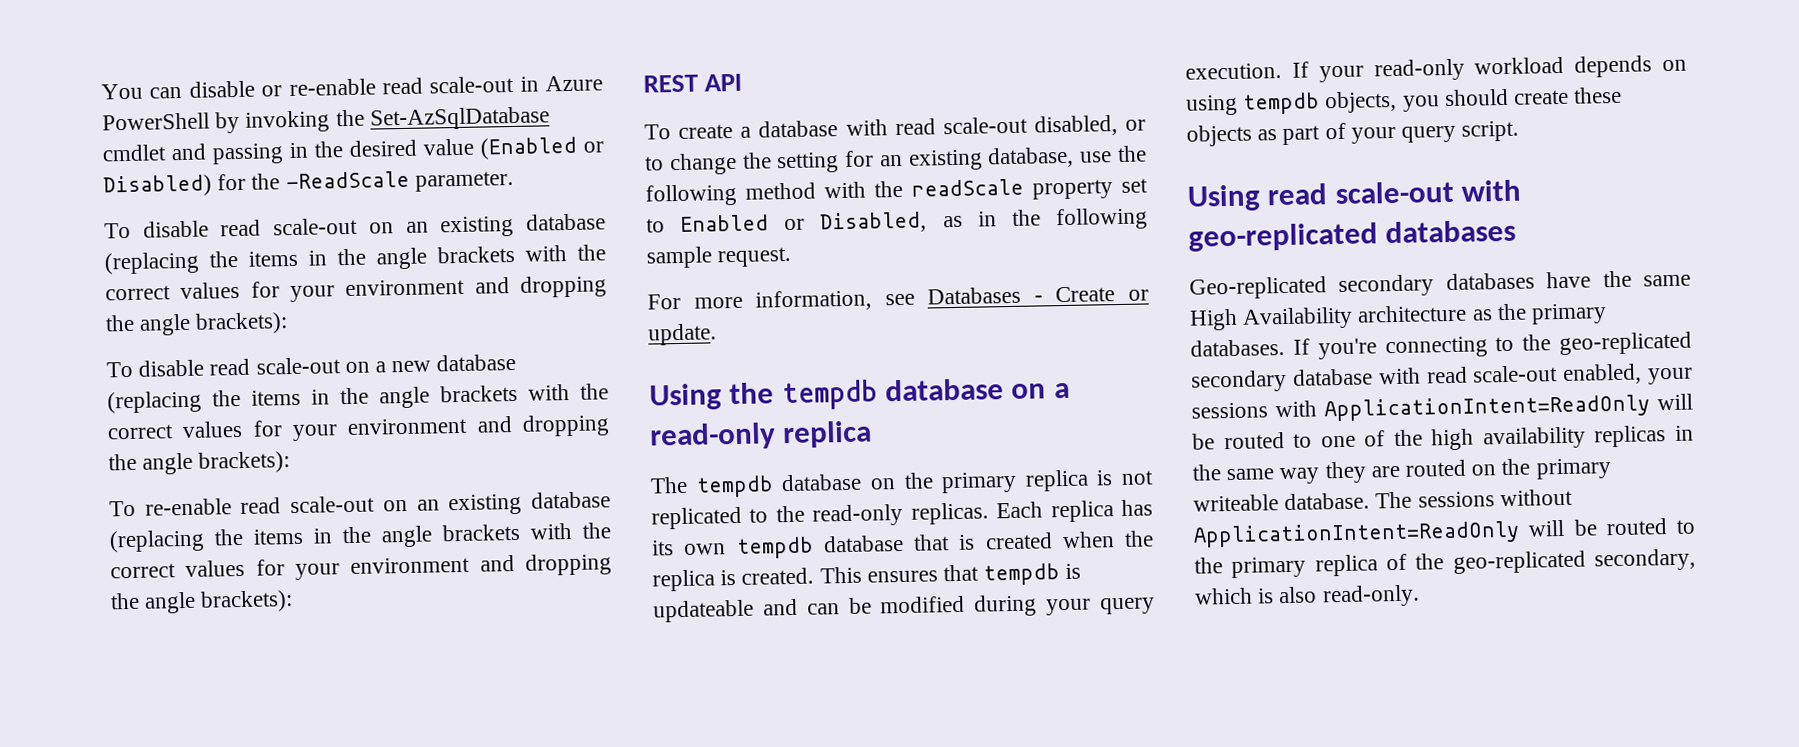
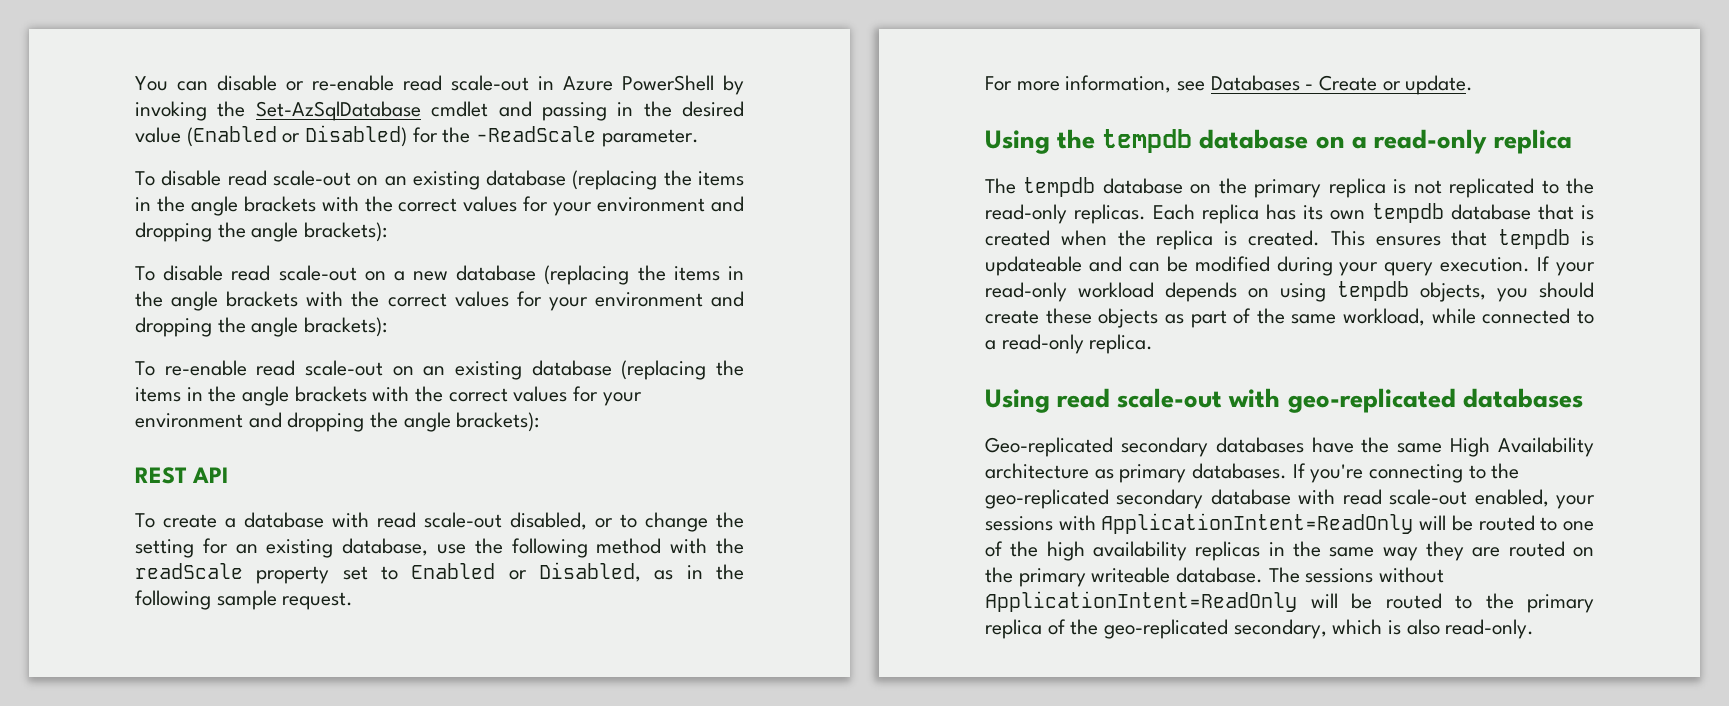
- If your read-only workload depends on using tempdb objects, you should create these objects as part of your query script.
+ If your read-only workload depends on using tempdb objects, you should create these objects as part of the same workload, while connected to a read-only replica.
- Geo-replicated secondary databases have the same High Availability architecture as the primary databases.
+ Geo-replicated secondary databases have the same High Availability architecture as primary databases.

